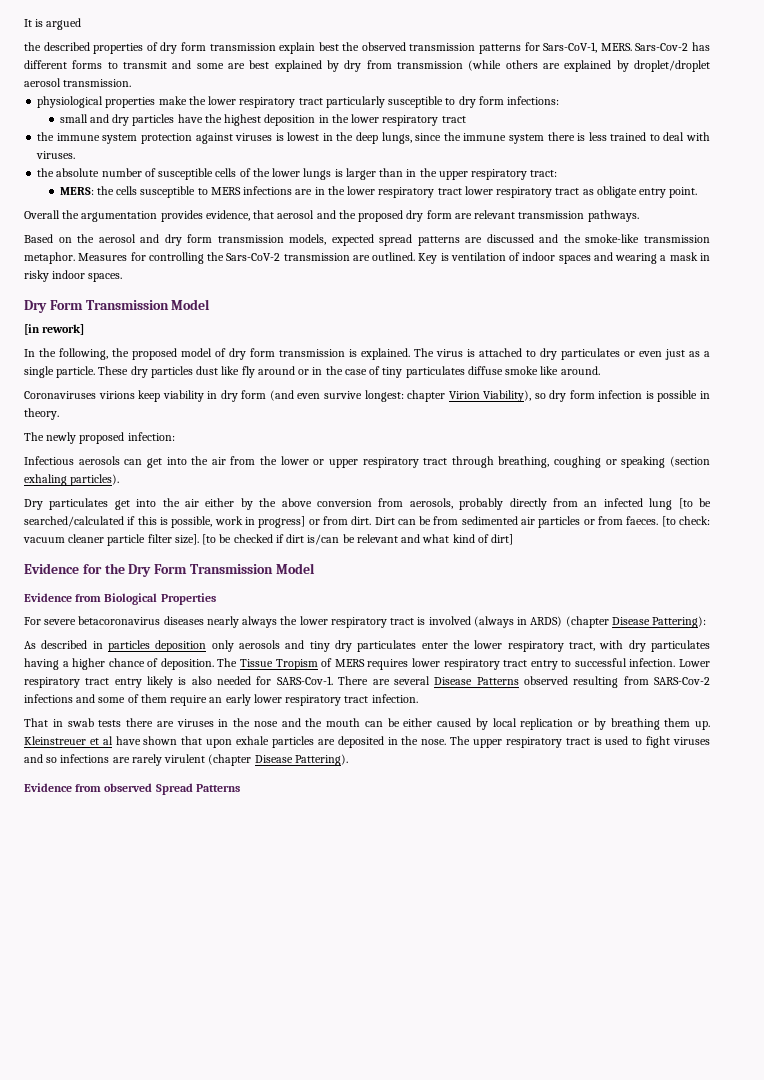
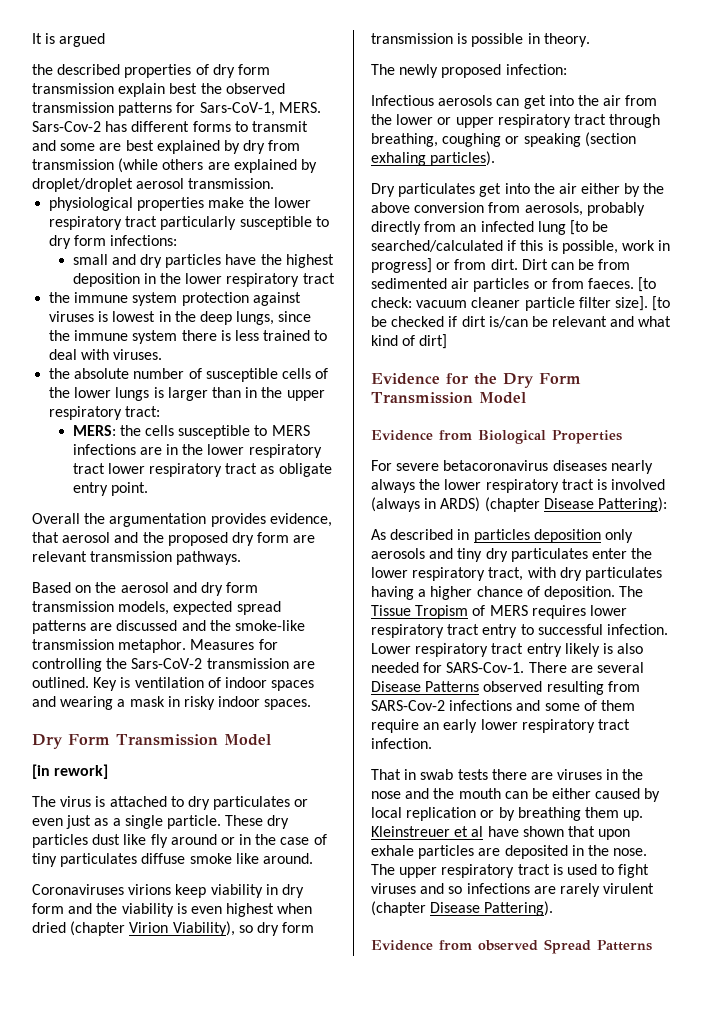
- In the following, the proposed model of dry form transmission is explained.
- Coronaviruses virions keep viability in dry form (and even survive longest: chapter Virion Viability), so dry form infection is possible in theory.
+ Coronaviruses virions keep viability in dry form and the viability is even highest when dried (chapter Virion Viability), so dry form transmission is possible in theory.

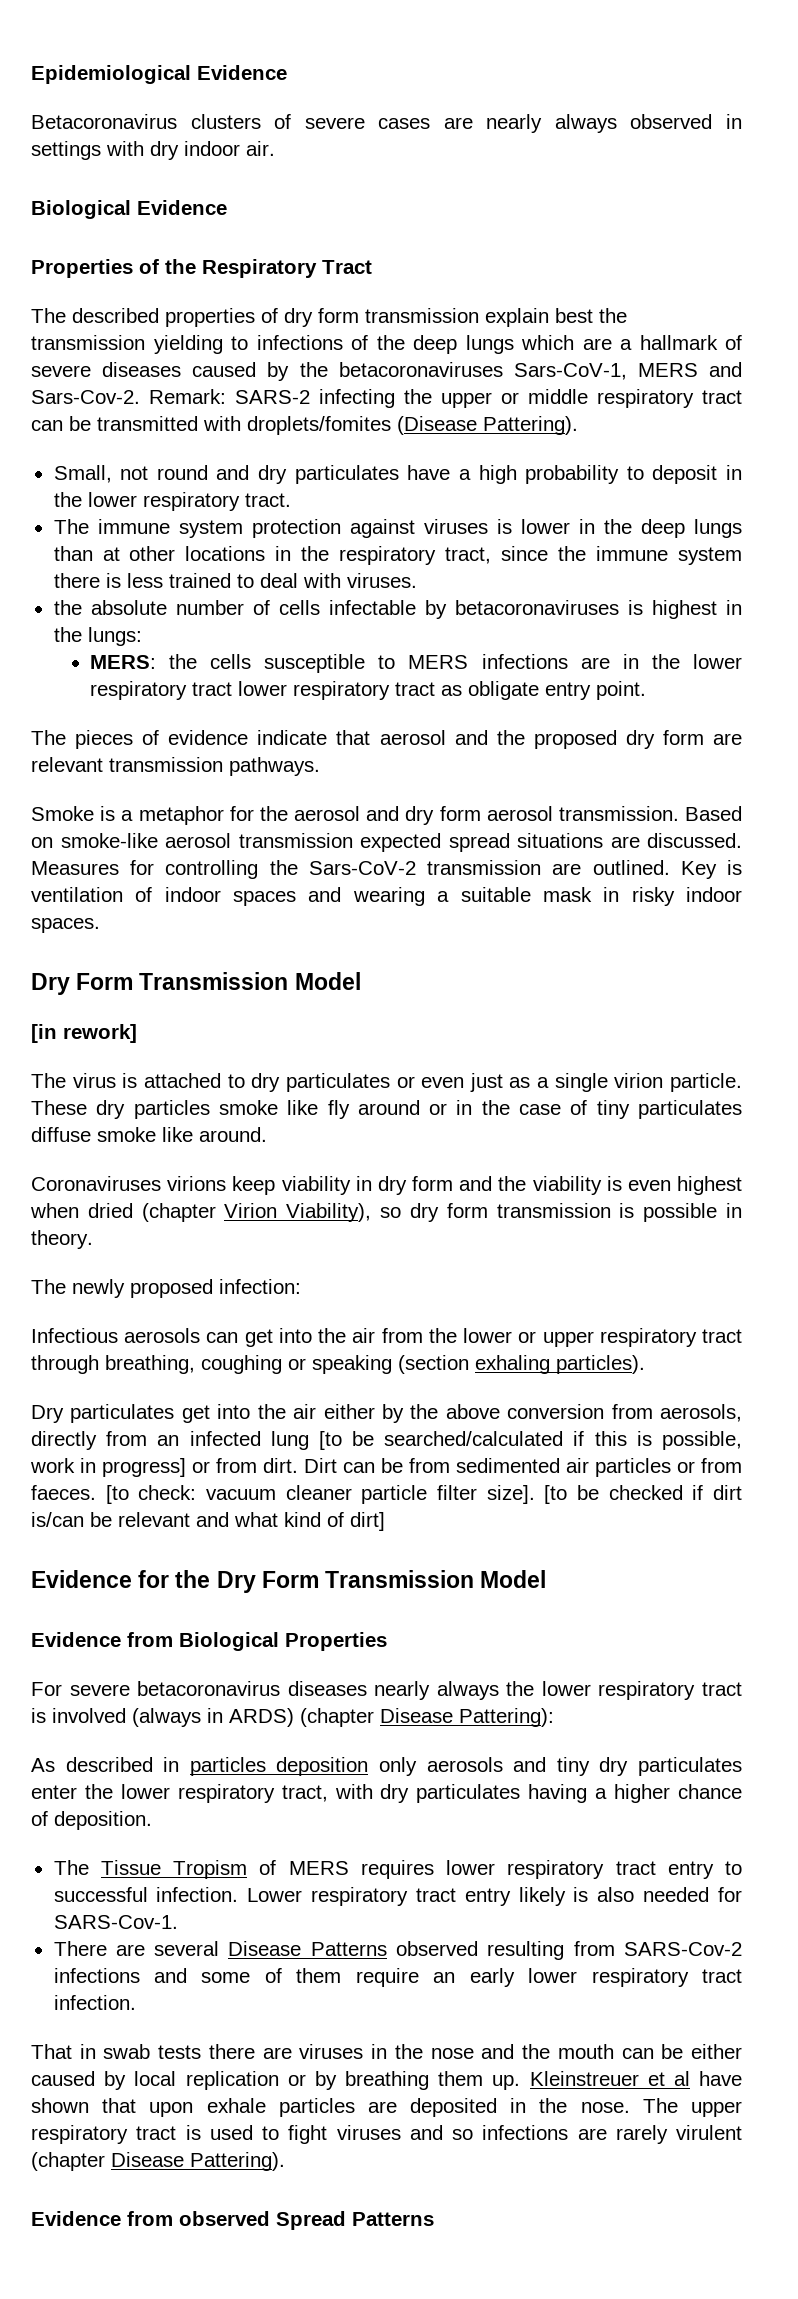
- It is argued
- the described properties of dry form transmission explain best the observed transmission patterns for Sars-CoV-1, MERS. Sars-Cov-2 has different forms to transmit and some are best explained by dry from transmission (while others are explained by droplet/droplet aerosol transmission.
- physiological properties make the lower respiratory tract particularly susceptible to dry form infections:
- small and dry particles have the highest deposition in the lower respiratory tract
- the immune system protection against viruses is lowest in the deep lungs, since the immune system there is less trained to deal with viruses.
+ Epidemiological Evidence
+ Betacoronavirus clusters of severe cases are nearly always observed in settings with dry indoor air.
+ Biological Evidence
+ Properties of the Respiratory Tract
+ The described properties of dry form transmission explain best the transmission yielding to infections of the deep lungs which are a hallmark of severe diseases caused by the betacoronaviruses Sars-CoV-1, MERS and Sars-Cov-2. Remark: SARS-2 infecting the upper or middle respiratory tract can be transmitted with droplets/fomites (Disease Pattering).
+ Small, not round and dry particulates have a high probability to deposit in the lower respiratory tract.
+ The immune system protection against viruses is lower in the deep lungs than at other locations in the respiratory tract, since the immune system there is less trained to deal with viruses.
- the absolute number of susceptible cells of the lower lungs is larger than in the upper respiratory tract:
+ the absolute number of cells infectable by betacoronaviruses is highest in the lungs:
- Overall the argumentation provides evidence, that aerosol and the proposed dry form are relevant transmission pathways.
+ The pieces of evidence indicate that aerosol and the proposed dry form are relevant transmission pathways.
- Based on the aerosol and dry form transmission models, expected spread patterns are discussed and the smoke-like transmission metaphor.
+ Smoke is a metaphor for the aerosol and dry form aerosol transmission. Based on smoke-like aerosol transmission expected spread situations are discussed.
- Key is ventilation of indoor spaces and wearing a mask in risky indoor spaces.
+ Key is ventilation of indoor spaces and wearing a suitable mask in risky indoor spaces.
- The virus is attached to dry particulates or even just as a single particle.
+ The virus is attached to dry particulates or even just as a single virion particle.
- These dry particles dust like fly around or in the case of tiny particulates diffuse smoke like around.
+ These dry particles smoke like fly around or in the case of tiny particulates diffuse smoke like around.
- Dry particulates get into the air either by the above conversion from aerosols, probably directly from an infected lung [to be searched/calculated if this is possible, work in progress] or from dirt.
+ Dry particulates get into the air either by the above conversion from aerosols, directly from an infected lung [to be searched/calculated if this is possible, work in progress] or from dirt.
- As described in particles deposition only aerosols and tiny dry particulates enter the lower respiratory tract, with dry particulates having a higher chance of deposition. The Tissue Tropism of MERS requires lower respiratory tract entry to successful infection.
+ As described in particles deposition only aerosols and tiny dry particulates enter the lower respiratory tract, with dry particulates having a higher chance of deposition.
+ The Tissue Tropism of MERS requires lower respiratory tract entry to successful infection.
- Lower respiratory tract entry likely is also needed for SARS-Cov-1. There are several Disease Patterns observed resulting from SARS-Cov-2 infections and some of them require an early lower respiratory tract infection.
+ Lower respiratory tract entry likely is also needed for SARS-Cov-1.
+ There are several Disease Patterns observed resulting from SARS-Cov-2 infections and some of them require an early lower respiratory tract infection.

